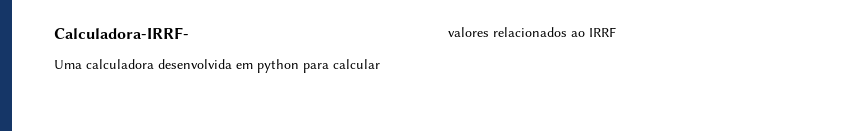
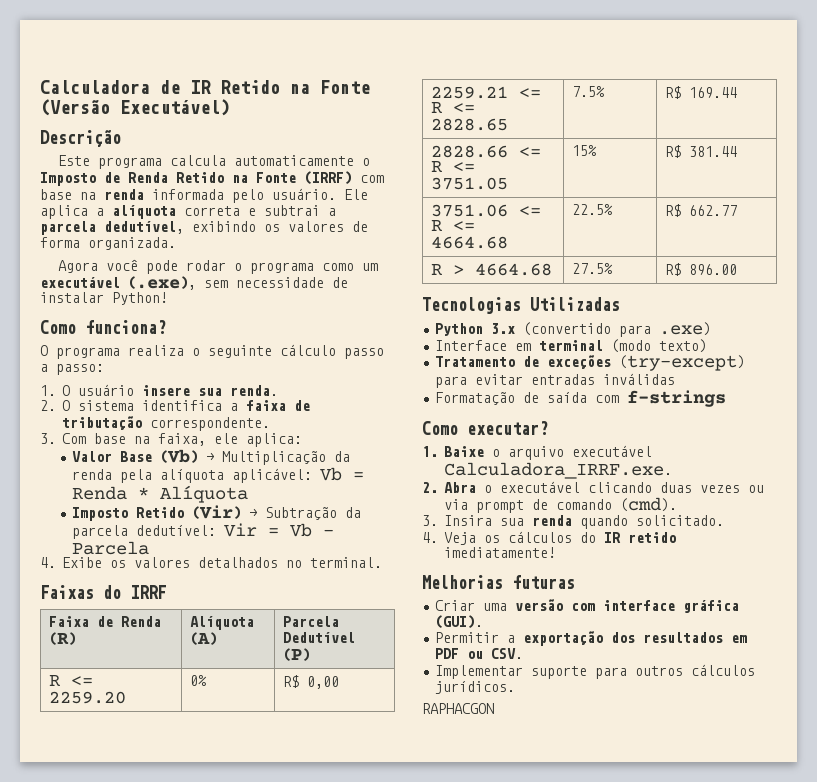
- Calculadora-IRRF-
- Uma calculadora desenvolvida em python para calcular valores relacionados ao IRRF
+ Calculadora de IR Retido na Fonte (Versão Executável)
+ Descrição
+ Este programa calcula automaticamente o Imposto de Renda Retido na Fonte (IRRF) com base na renda informada pelo usuário. Ele aplica a alíquota correta e subtrai a parcela dedutível, exibindo os valores de forma organizada.
+ Agora você pode rodar o programa como um executável (.exe), sem necessidade de instalar Python!
+ Como funciona?
+ O programa realiza o seguinte cálculo passo a passo:
+ 1. O usuário insere sua renda.
+ 2. O sistema identifica a faixa de tributação correspondente.
+ 3. Com base na faixa, ele aplica:
+ Valor Base (Vb) → Multiplicação da renda pela alíquota aplicável: Vb = Renda * Alíquota
+ Imposto Retido (Vir) → Subtração da parcela dedutível: Vir = Vb - Parcela
+ 4. Exibe os valores detalhados no terminal.
+ Faixas do IRRF
+ Faixa de Renda (R) | Alíquota (A) | Parcela Dedutível (P)
+ R <= 2259.20 | 0% | R$ 0,00
+ 2259.21 <= R <= 2828.65 | 7.5% | R$ 169.44
+ 2828.66 <= R <= 3751.05 | 15% | R$ 381.44
+ 3751.06 <= R <= 4664.68 | 22.5% | R$ 662.77
+ R > 4664.68 | 27.5% | R$ 896.00
+ Tecnologias Utilizadas
+ Python 3.x (convertido para .exe)
+ Interface em terminal (modo texto)
+ Tratamento de exceções (try-except) para evitar entradas inválidas
+ Formatação de saída com f-strings
+ Como executar?
+ 1. Baixe o arquivo executável Calculadora_IRRF.exe.
+ 2. Abra o executável clicando duas vezes ou via prompt de comando (cmd).
+ 3. Insira sua renda quando solicitado.
+ 4. Veja os cálculos do IR retido imediatamente!
+ Melhorias futuras
+ Criar uma versão com interface gráfica (GUI).
+ Permitir a exportação dos resultados em PDF ou CSV.
+ Implementar suporte para outros cálculos jurídicos.
+ RAPHACGON

